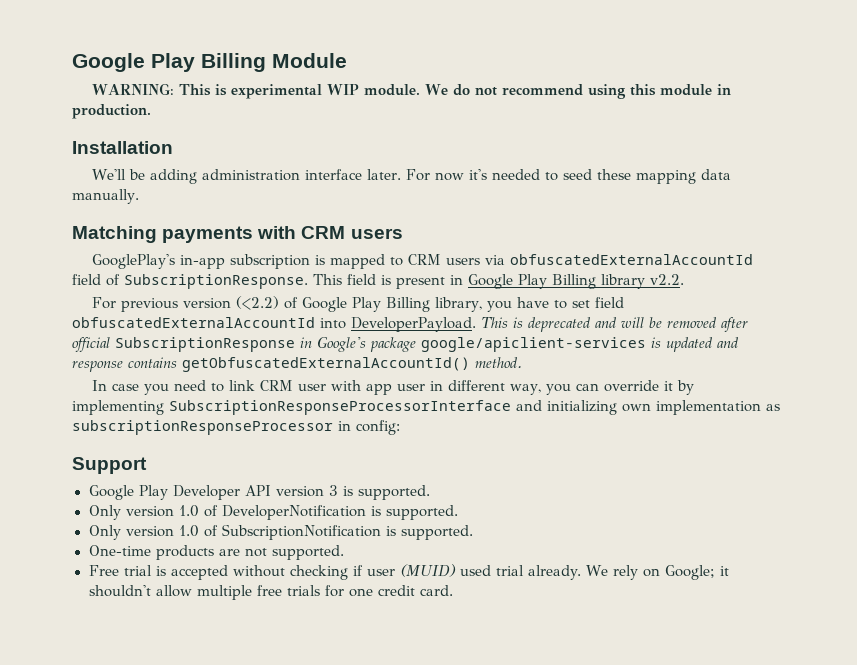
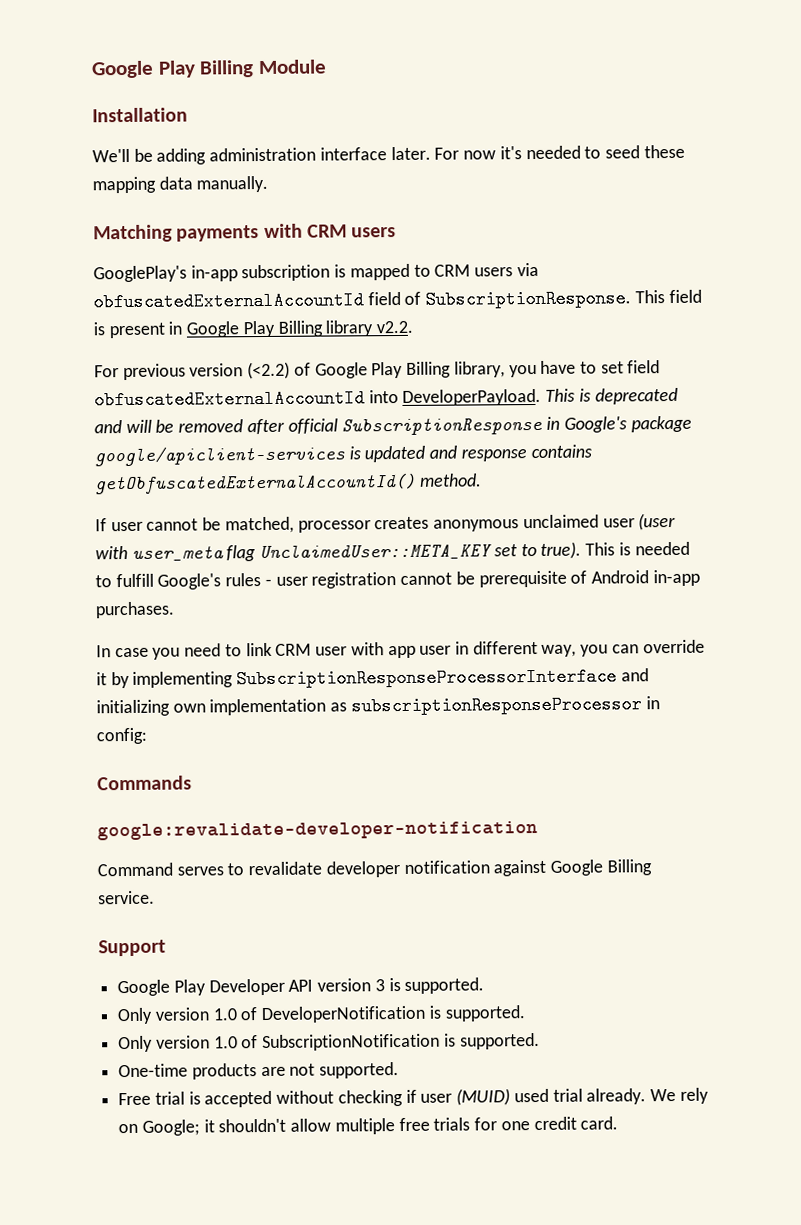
- WARNING: This is experimental WIP module. We do not recommend using this module in production.
+ If user cannot be matched, processor creates anonymous unclaimed user (user with user_meta flag UnclaimedUser::META_KEY set to true). This is needed to fulfill Google's rules - user registration cannot be prerequisite of Android in-app purchases.
+ Commands
+ google:revalidate-developer-notification
+ Command serves to revalidate developer notification against Google Billing service.

